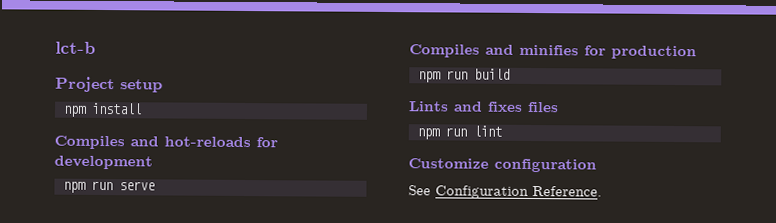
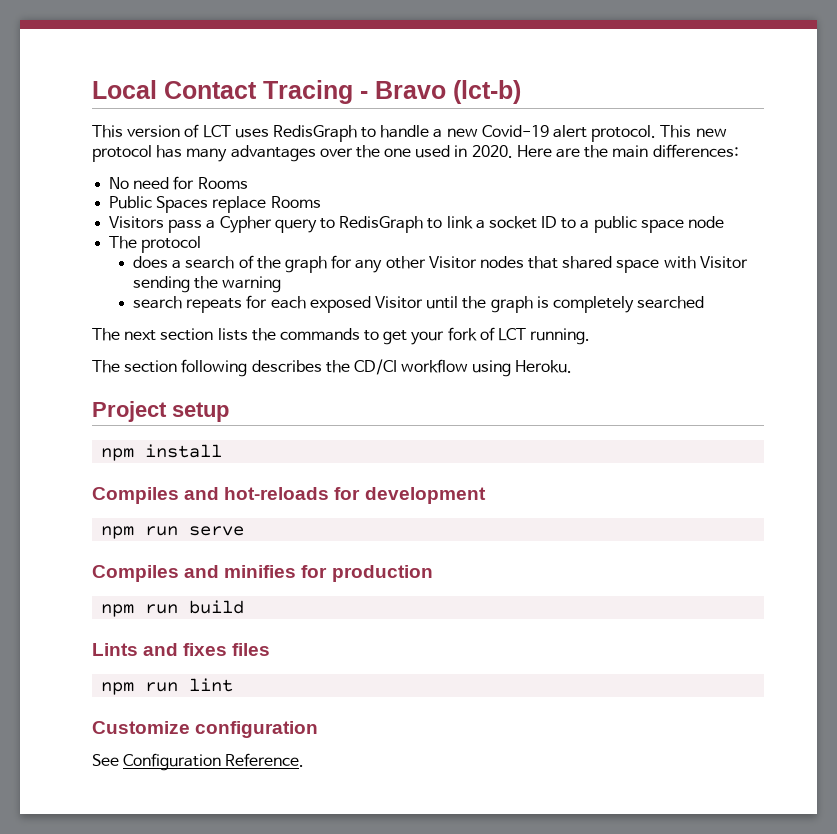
- lct-b
+ Local Contact Tracing - Bravo (lct-b)
+ This version of LCT uses RedisGraph to handle a new Covid-19 alert protocol. This new protocol has many advantages over the one used in 2020. Here are the main differences:
+ No need for Rooms
+ Public Spaces replace Rooms
+ Visitors pass a Cypher query to RedisGraph to link a socket ID to a public space node
+ The protocol
+ does a search of the graph for any other Visitor nodes that shared space with Visitor sending the warning
+ search repeats for each exposed Visitor until the graph is completely searched
+ The next section lists the commands to get your fork of LCT running.
+ The section following describes the CD/CI workflow using Heroku.

